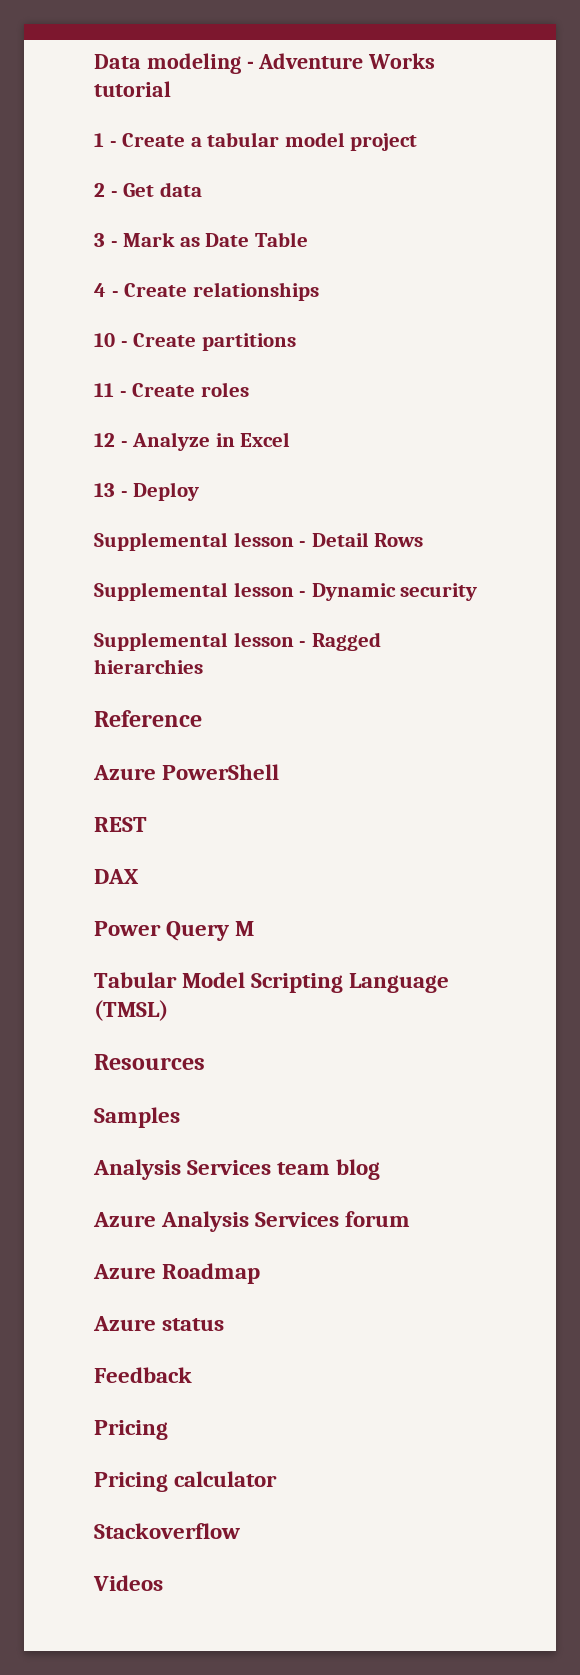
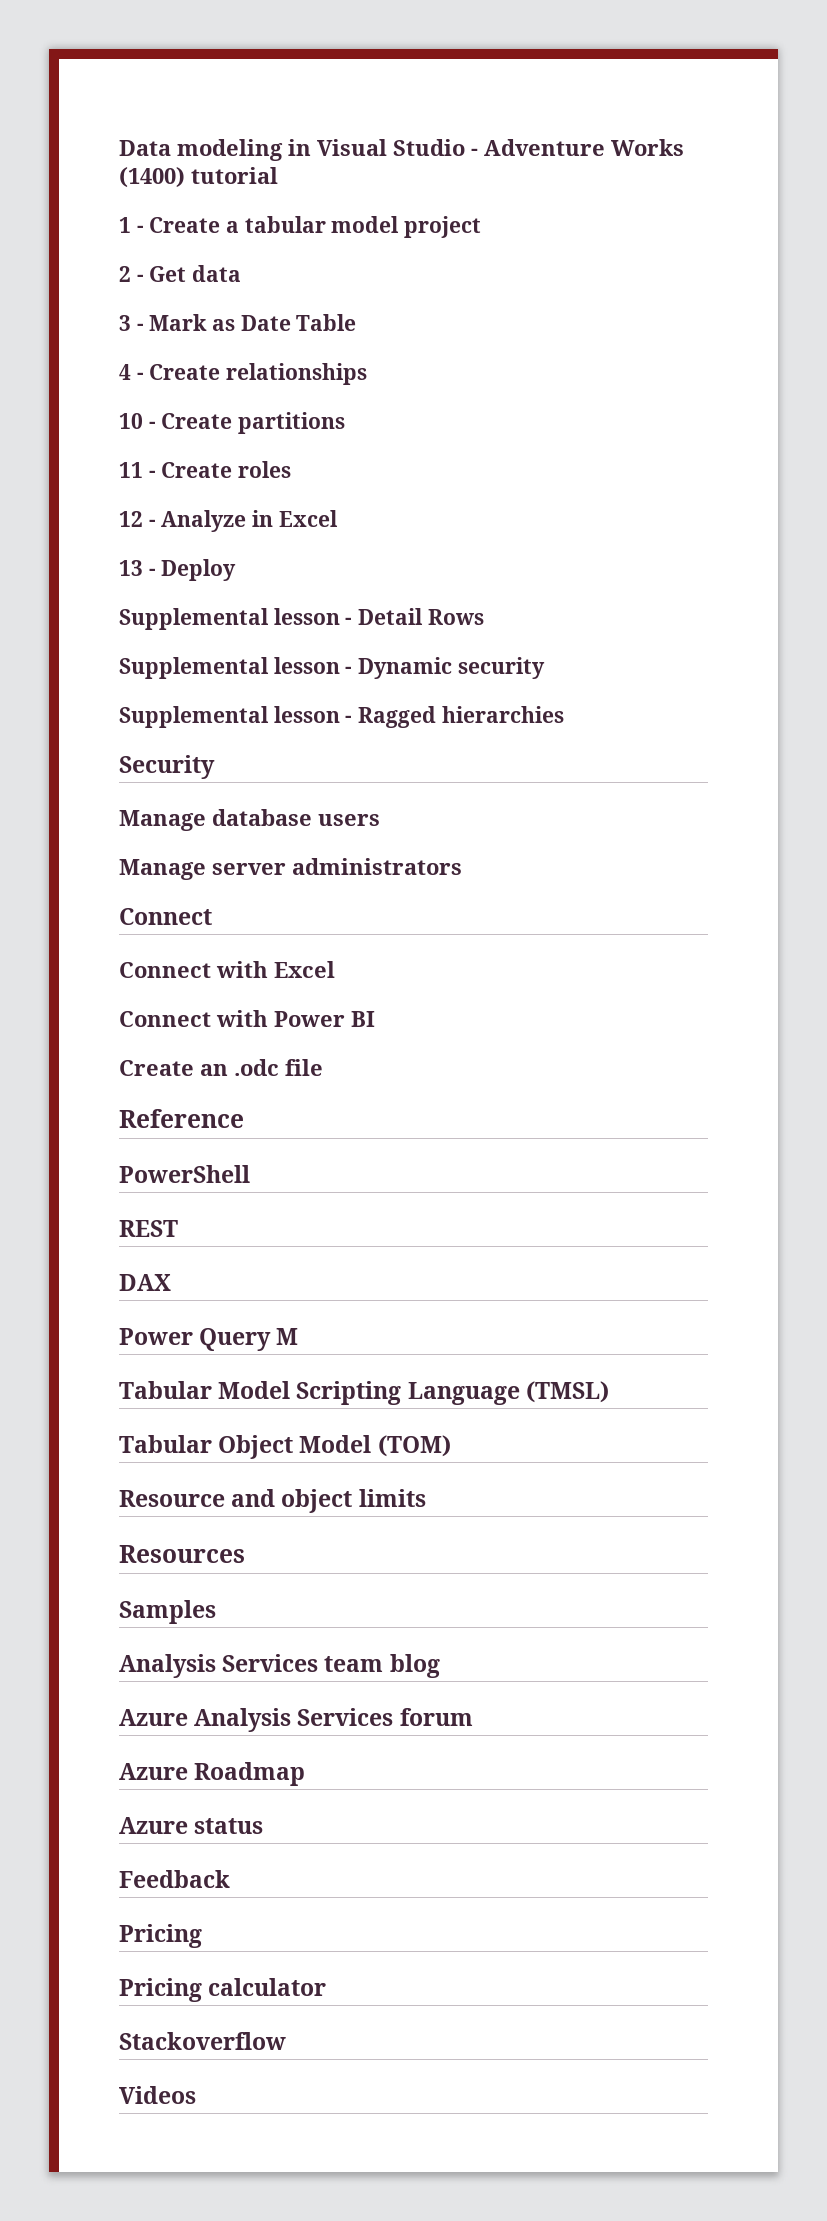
- Data modeling - Adventure Works tutorial
+ Data modeling in Visual Studio - Adventure Works (1400) tutorial
+ Security
+ Manage database users
+ Manage server administrators
+ Connect
+ Connect with Excel
+ Connect with Power BI
+ Create an .odc file
- Azure PowerShell
+ PowerShell
+ Tabular Object Model (TOM)
+ Resource and object limits

